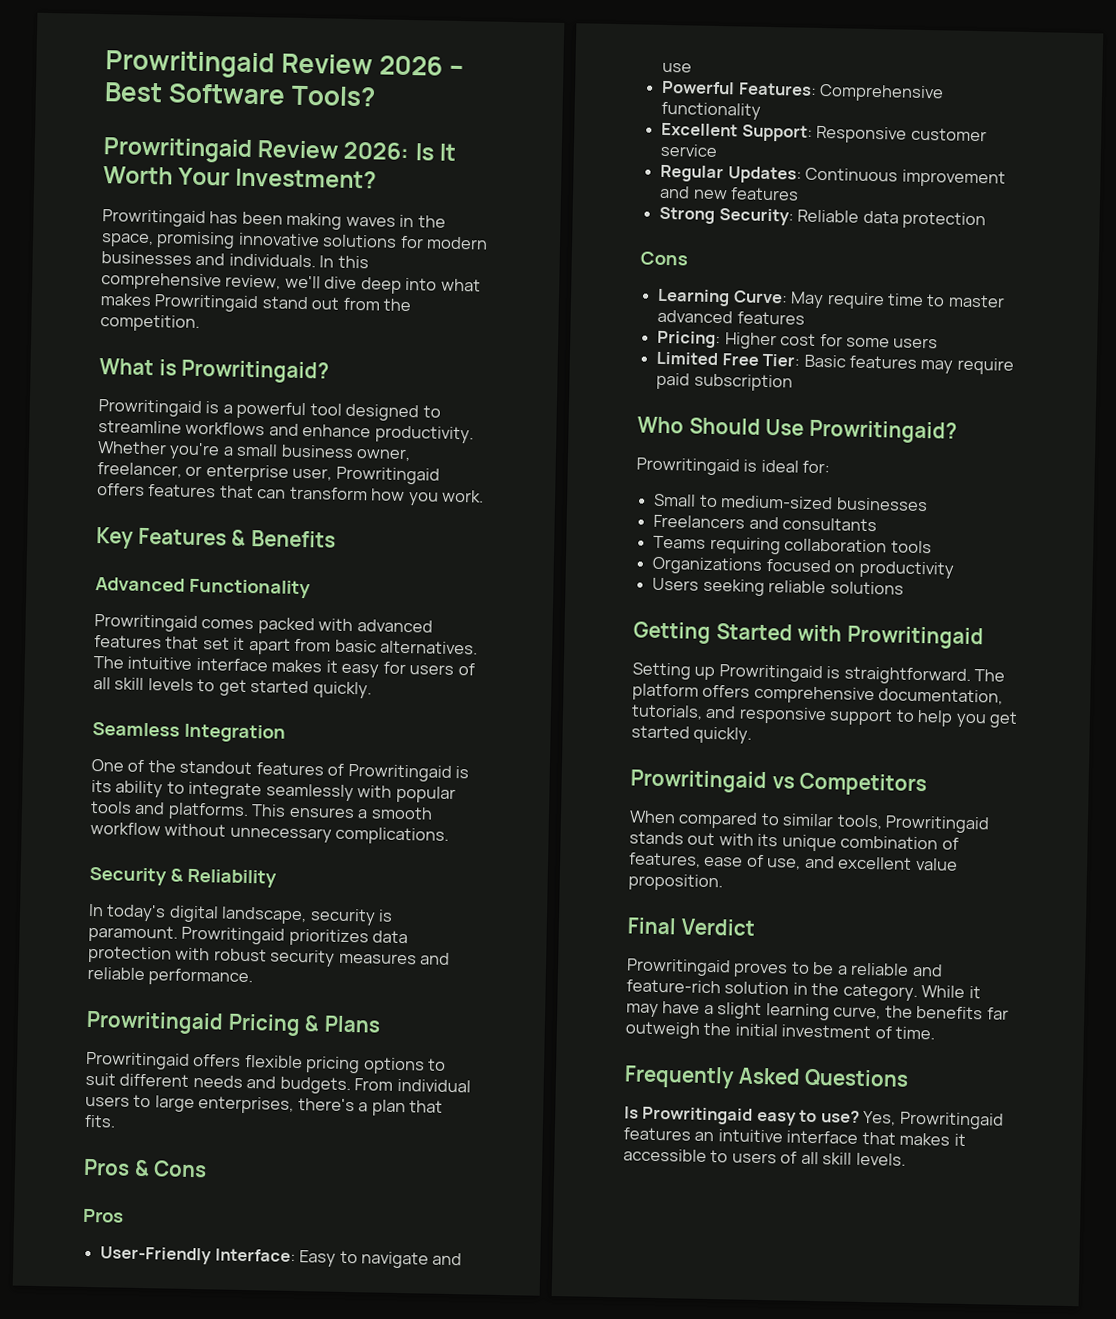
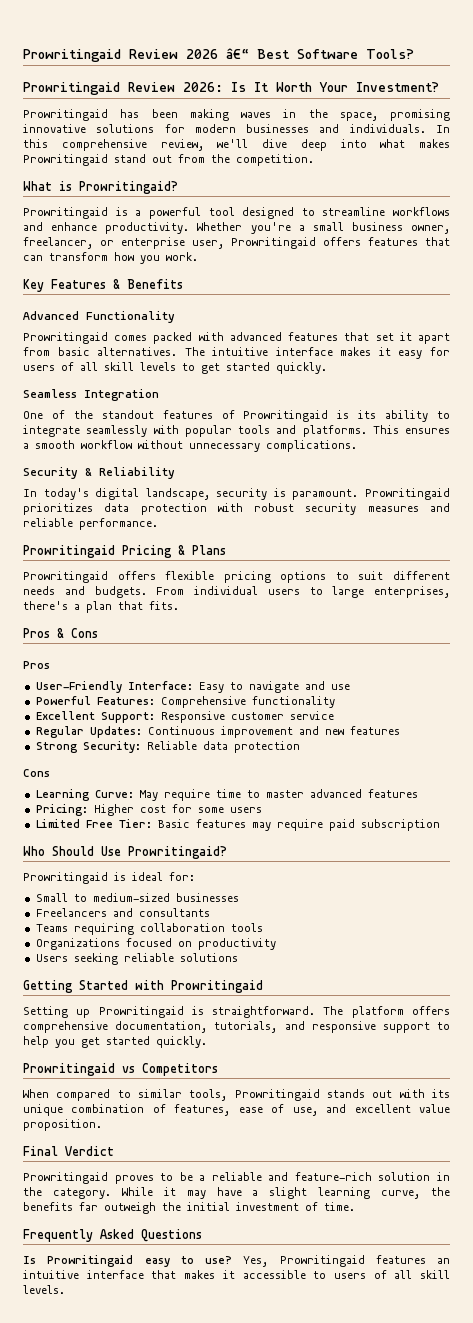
- Prowritingaid Review 2026 – Best Software Tools?
+ Prowritingaid Review 2026 â€“ Best Software Tools?

